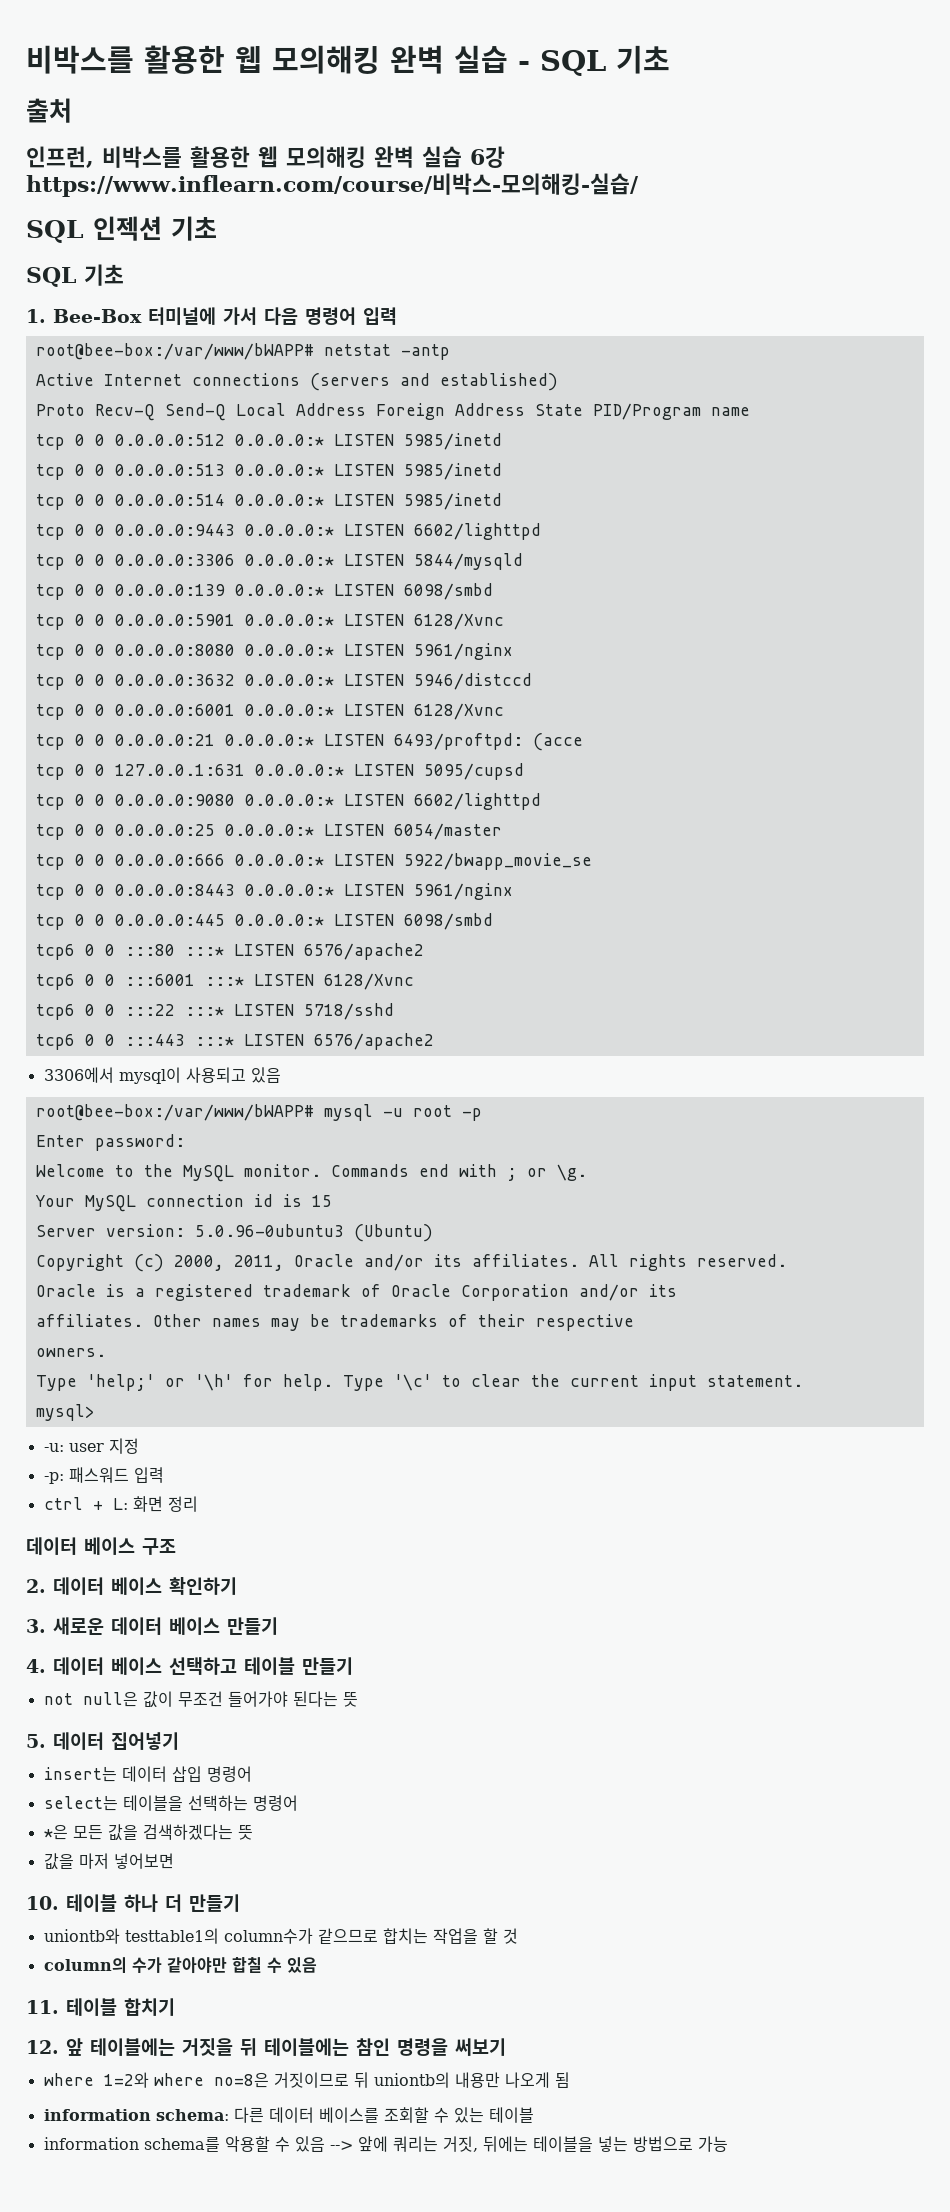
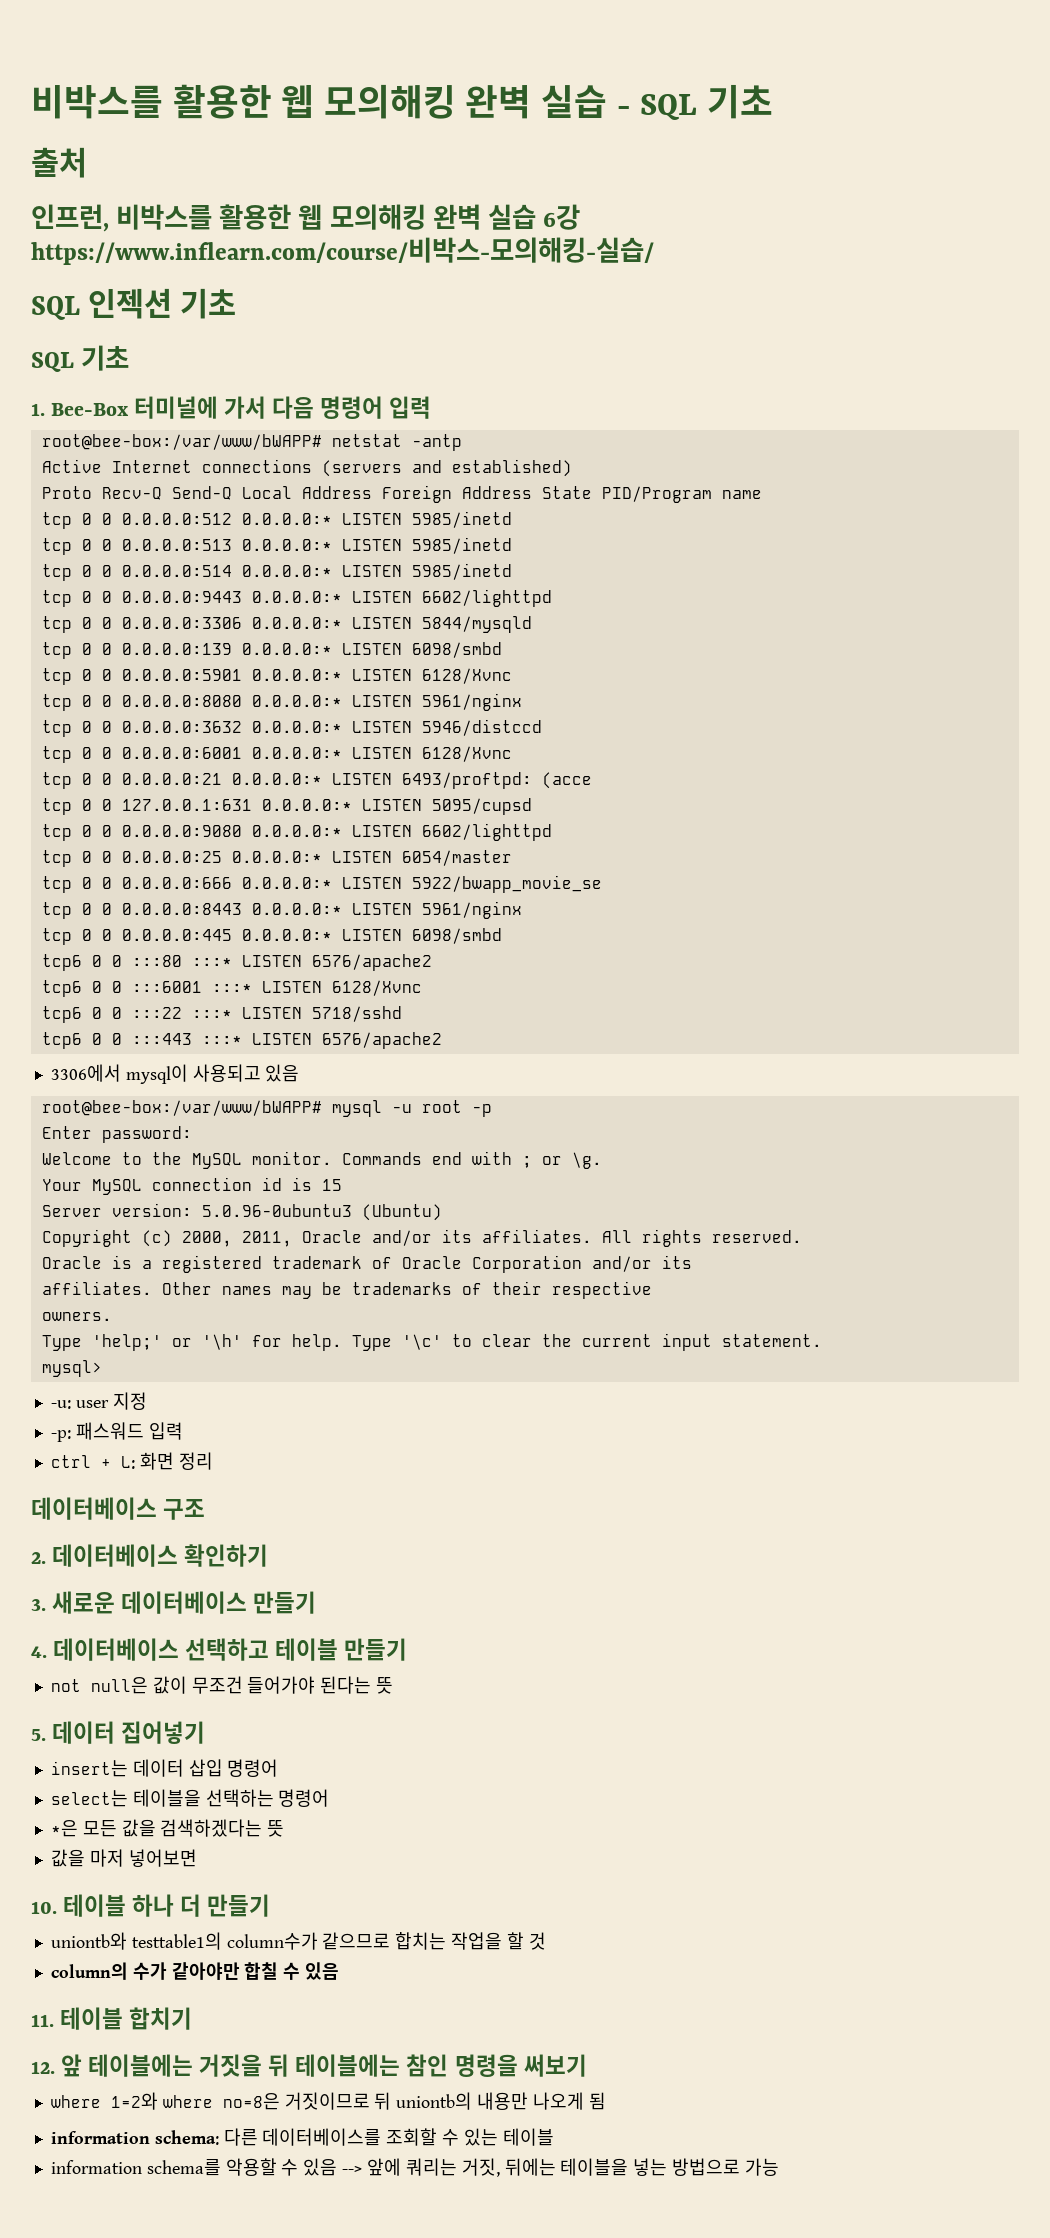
- 데이터 베이스 구조
+ 데이터베이스 구조
- 2. 데이터 베이스 확인하기
+ 2. 데이터베이스 확인하기
- 3. 새로운 데이터 베이스 만들기
+ 3. 새로운 데이터베이스 만들기
- 4. 데이터 베이스 선택하고 테이블 만들기
+ 4. 데이터베이스 선택하고 테이블 만들기
- information schema: 다른 데이터 베이스를 조회할 수 있는 테이블
+ information schema: 다른 데이터베이스를 조회할 수 있는 테이블

